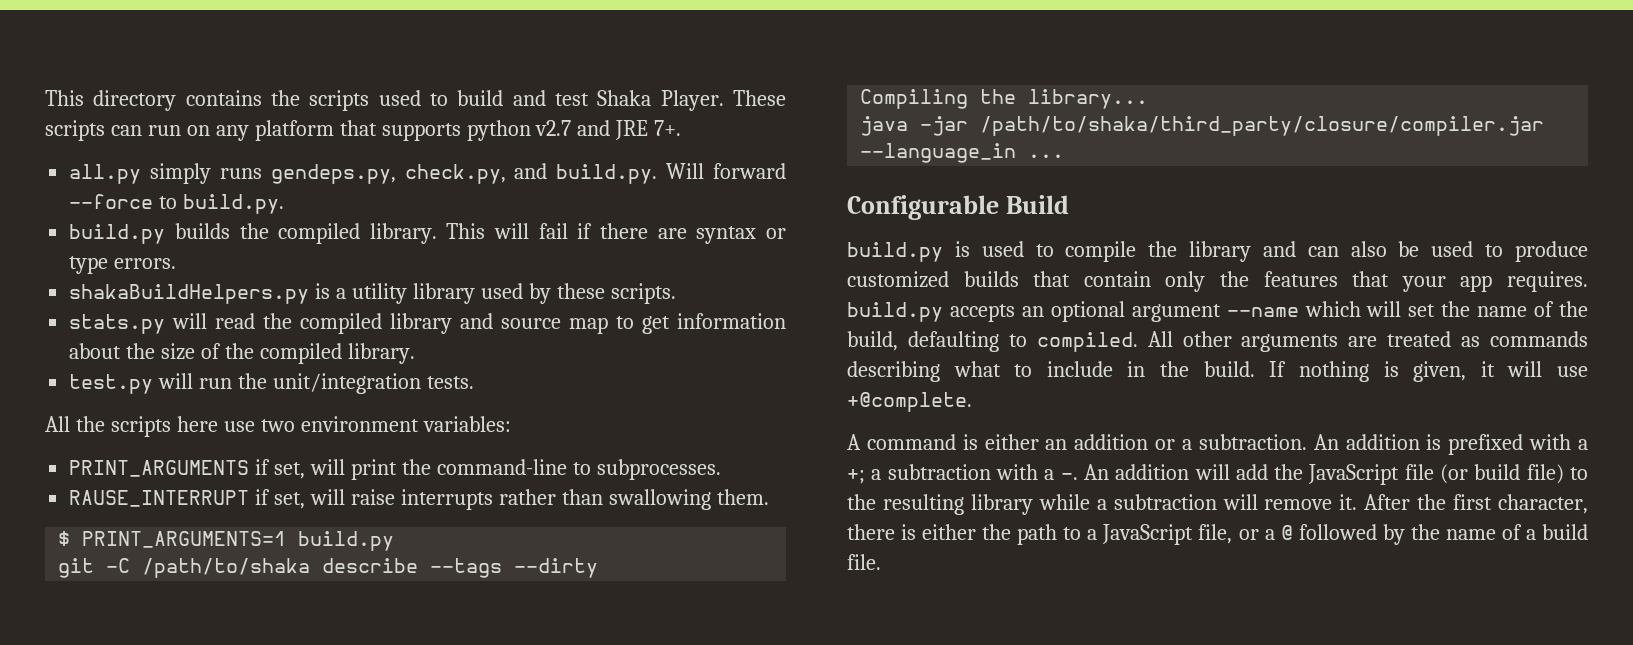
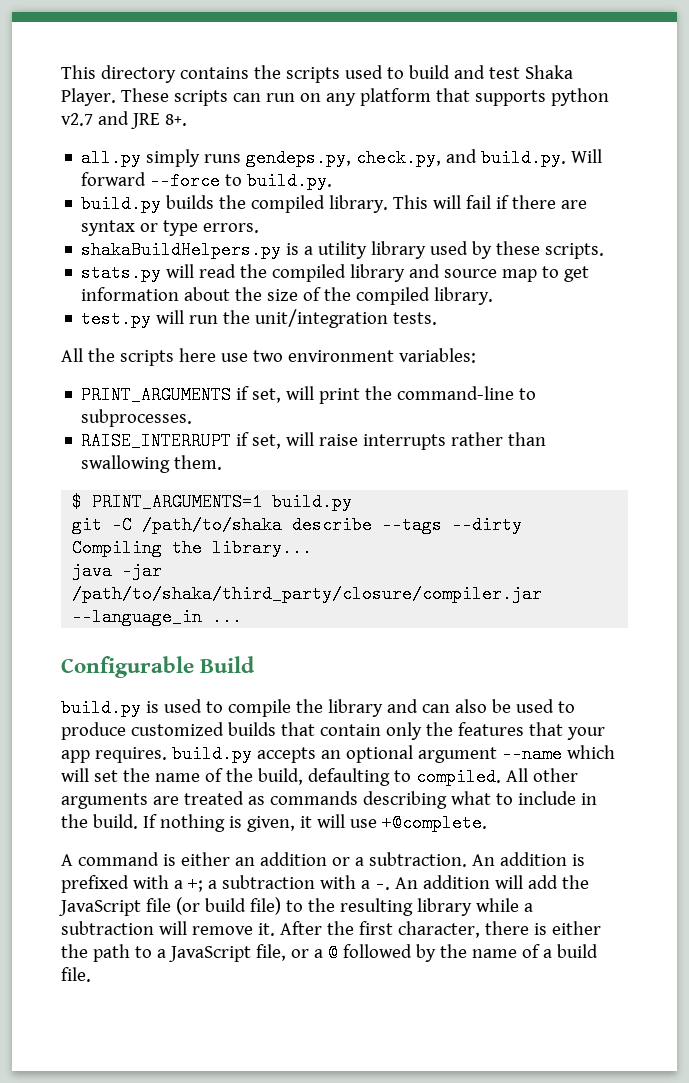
- These scripts can run on any platform that supports python v2.7 and JRE 7+.
+ These scripts can run on any platform that supports python v2.7 and JRE 8+.
- RAUSE_INTERRUPT if set, will raise interrupts rather than swallowing them.
+ RAISE_INTERRUPT if set, will raise interrupts rather than swallowing them.

